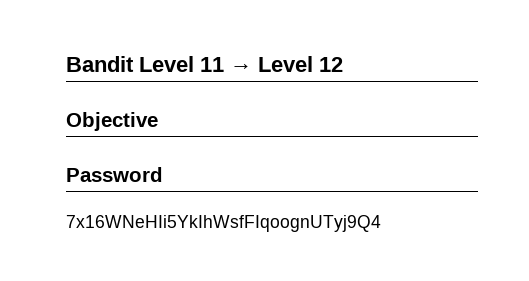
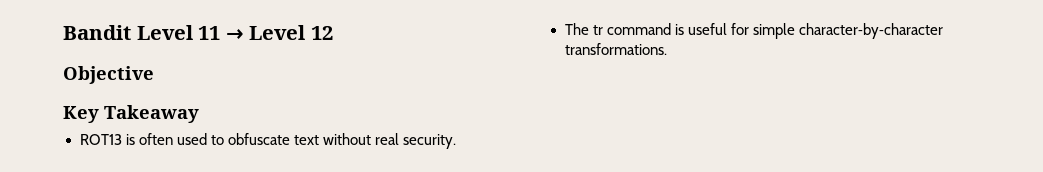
- Password
- 7x16WNeHIi5YkIhWsfFIqoognUTyj9Q4
+ Key Takeaway
+ ROT13 is often used to obfuscate text without real security.
+ The tr command is useful for simple character‑by‑character transformations.

